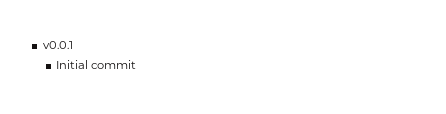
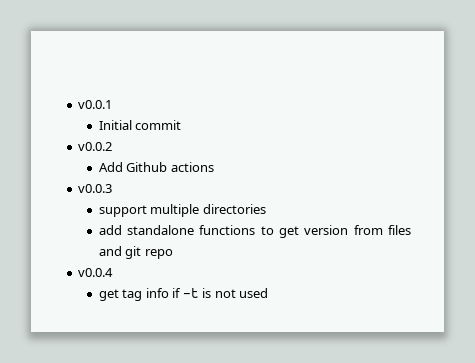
+ v0.0.2
+ Add Github actions
+ v0.0.3
+ support multiple directories
+ add standalone functions to get version from files and git repo
+ v0.0.4
+ get tag info if -t is not used

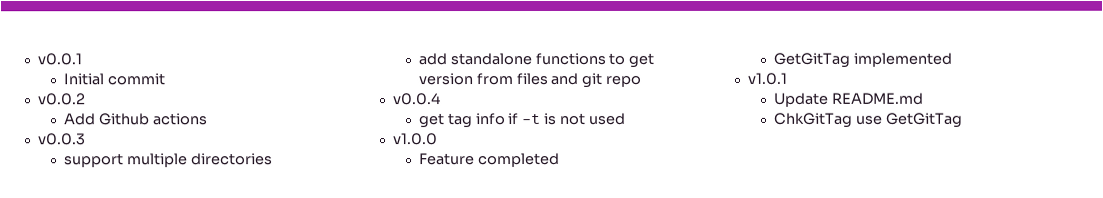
+ v1.0.0
+ Feature completed
+ GetGitTag implemented
+ v1.0.1
+ Update README.md
+ ChkGitTag use GetGitTag

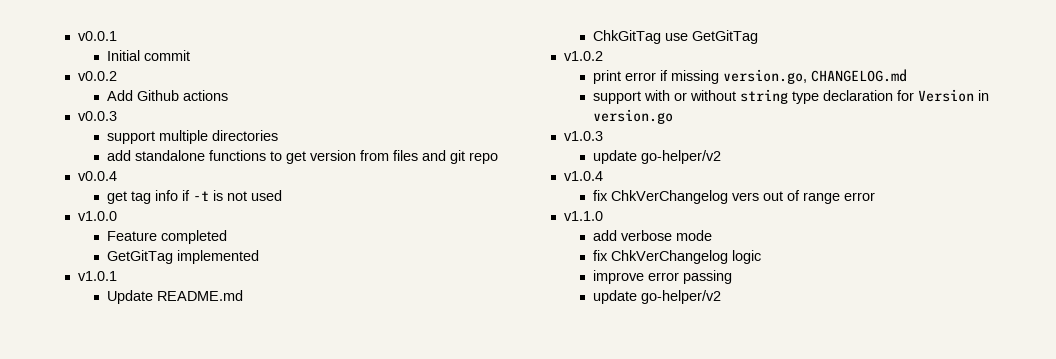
+ v1.0.2
+ print error if missing version.go, CHANGELOG.md
+ support with or without string type declaration for Version in version.go
+ v1.0.3
+ update go-helper/v2
+ v1.0.4
+ fix ChkVerChangelog vers out of range error
+ v1.1.0
+ add verbose mode
+ fix ChkVerChangelog logic
+ improve error passing
+ update go-helper/v2

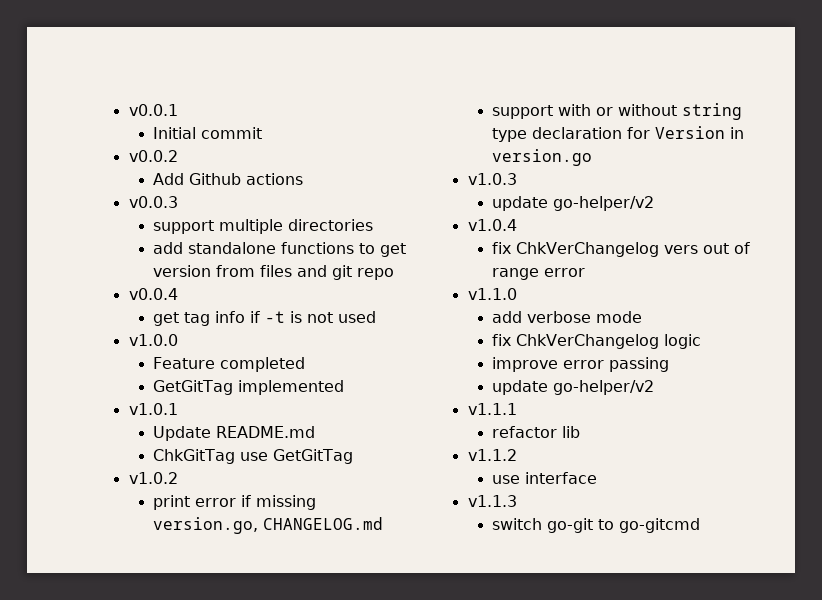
+ v1.1.1
+ refactor lib
+ v1.1.2
+ use interface
+ v1.1.3
+ switch go-git to go-gitcmd

